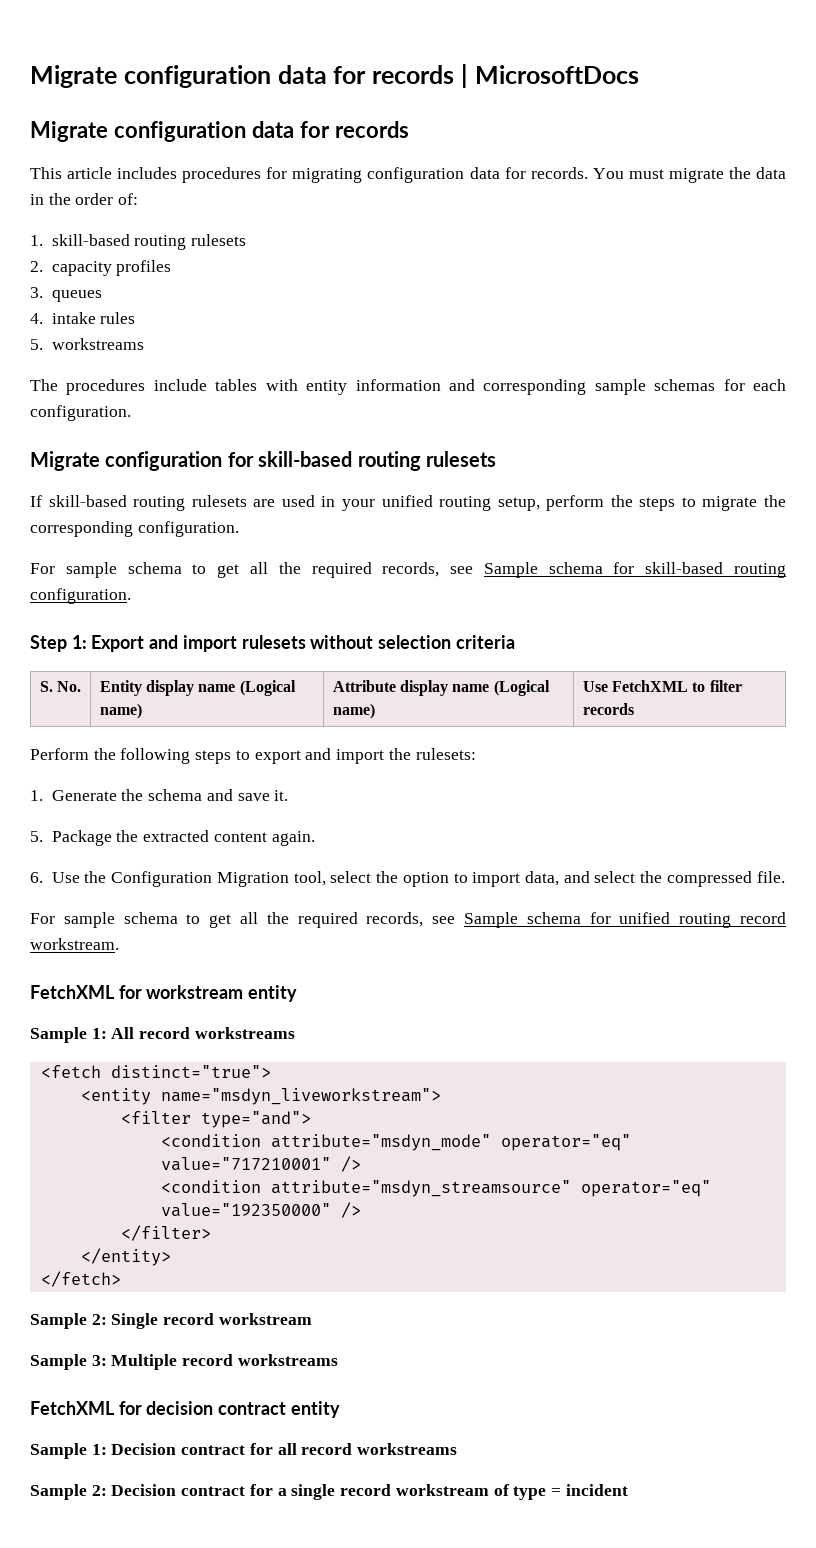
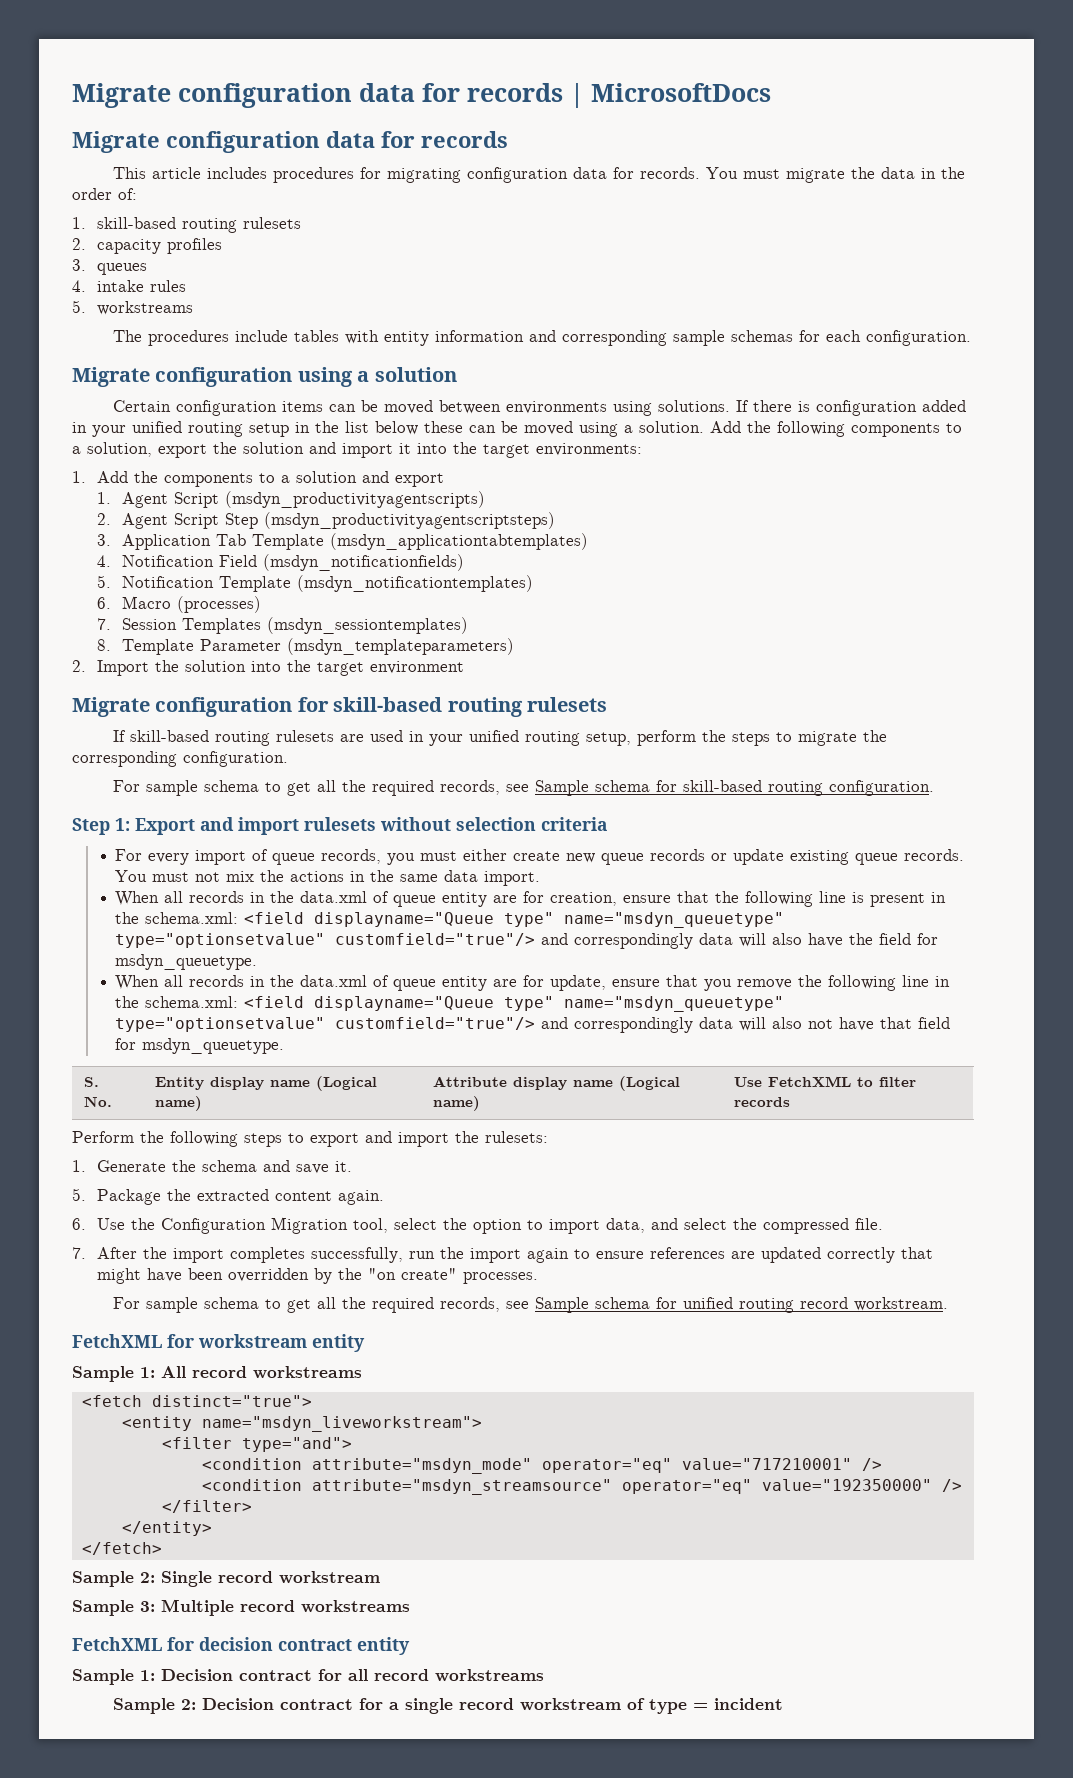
+ Migrate configuration using a solution
+ Certain configuration items can be moved between environments using solutions. If there is configuration added in your unified routing setup in the list below these can be moved using a solution. Add the following components to a solution, export the solution and import it into the target environments:
+ 1. Add the components to a solution and export
+ 1. Agent Script (msdyn_productivityagentscripts)
+ 2. Agent Script Step (msdyn_productivityagentscriptsteps)
+ 3. Application Tab Template (msdyn_applicationtabtemplates)
+ 4. Notification Field (msdyn_notificationfields)
+ 5. Notification Template (msdyn_notificationtemplates)
+ 6. Macro (processes)
+ 7. Session Templates (msdyn_sessiontemplates)
+ 8. Template Parameter (msdyn_templateparameters)
+ 2. Import the solution into the target environment
+ For every import of queue records, you must either create new queue records or update existing queue records. You must not mix the actions in the same data import.
+ When all records in the data.xml of queue entity are for creation, ensure that the following line is present in the schema.xml: <field displayname="Queue type" name="msdyn_queuetype" type="optionsetvalue" customfield="true"/> and correspondingly data will also have the field for msdyn_queuetype.
+ When all records in the data.xml of queue entity are for update, ensure that you remove the following line in the schema.xml: <field displayname="Queue type" name="msdyn_queuetype" type="optionsetvalue" customfield="true"/> and correspondingly data will also not have that field for msdyn_queuetype.
+ 7. After the import completes successfully, run the import again to ensure references are updated correctly that might have been overridden by the "on create" processes.

